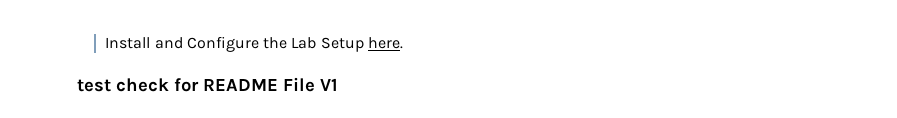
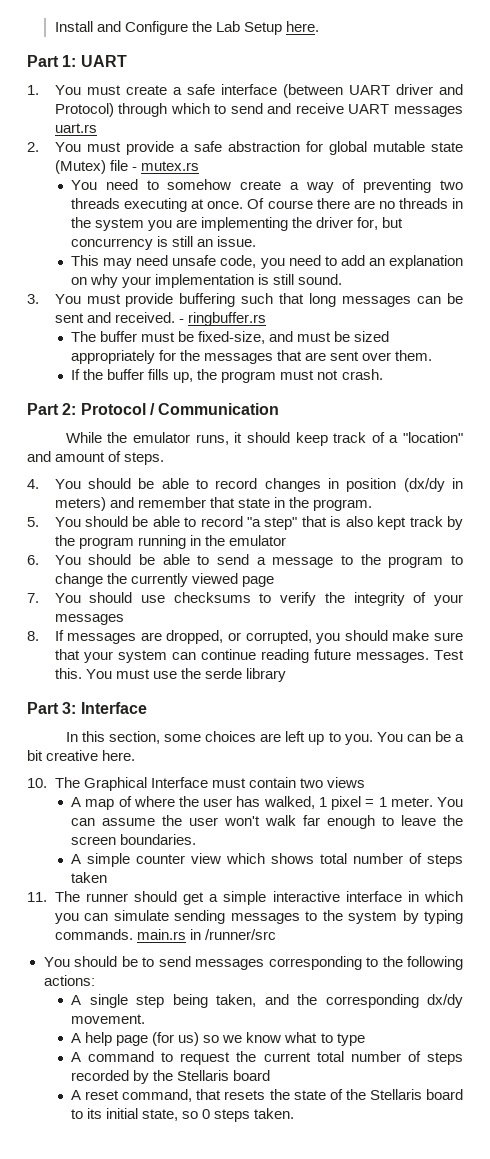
- test check for README File V1
+ Part 1: UART
+ 1. You must create a safe interface (between UART driver and Protocol) through which to send and receive UART messages uart.rs
+ 2. You must provide a safe abstraction for global mutable state (Mutex) file - mutex.rs
+ You need to somehow create a way of preventing two threads executing at once. Of course there are no threads in the system you are implementing the driver for, but concurrency is still an issue.
+ This may need unsafe code, you need to add an explanation on why your implementation is still sound.
+ 3. You must provide buffering such that long messages can be sent and received. - ringbuffer.rs
+ The buffer must be fixed-size, and must be sized appropriately for the messages that are sent over them.
+ If the buffer fills up, the program must not crash.
+ Part 2: Protocol / Communication
+ While the emulator runs, it should keep track of a "location" and amount of steps.
+ 4. You should be able to record changes in position (dx/dy in meters) and remember that state in the program.
+ 5. You should be able to record "a step" that is also kept track by the program running in the emulator
+ 6. You should be able to send a message to the program to change the currently viewed page
+ 7. You should use checksums to verify the integrity of your messages
+ 8. If messages are dropped, or corrupted, you should make sure that your system can continue reading future messages. Test this. You must use the serde library
+ Part 3: Interface
+ In this section, some choices are left up to you. You can be a bit creative here.
+ 10. The Graphical Interface must contain two views
+ A map of where the user has walked, 1 pixel = 1 meter. You can assume the user won't walk far enough to leave the screen boundaries.
+ A simple counter view which shows total number of steps taken
+ 11. The runner should get a simple interactive interface in which you can simulate sending messages to the system by typing commands. main.rs in /runner/src
+ You should be to send messages corresponding to the following actions:
+ A single step being taken, and the corresponding dx/dy movement.
+ A help page (for us) so we know what to type
+ A command to request the current total number of steps recorded by the Stellaris board
+ A reset command, that resets the state of the Stellaris board to its initial state, so 0 steps taken.

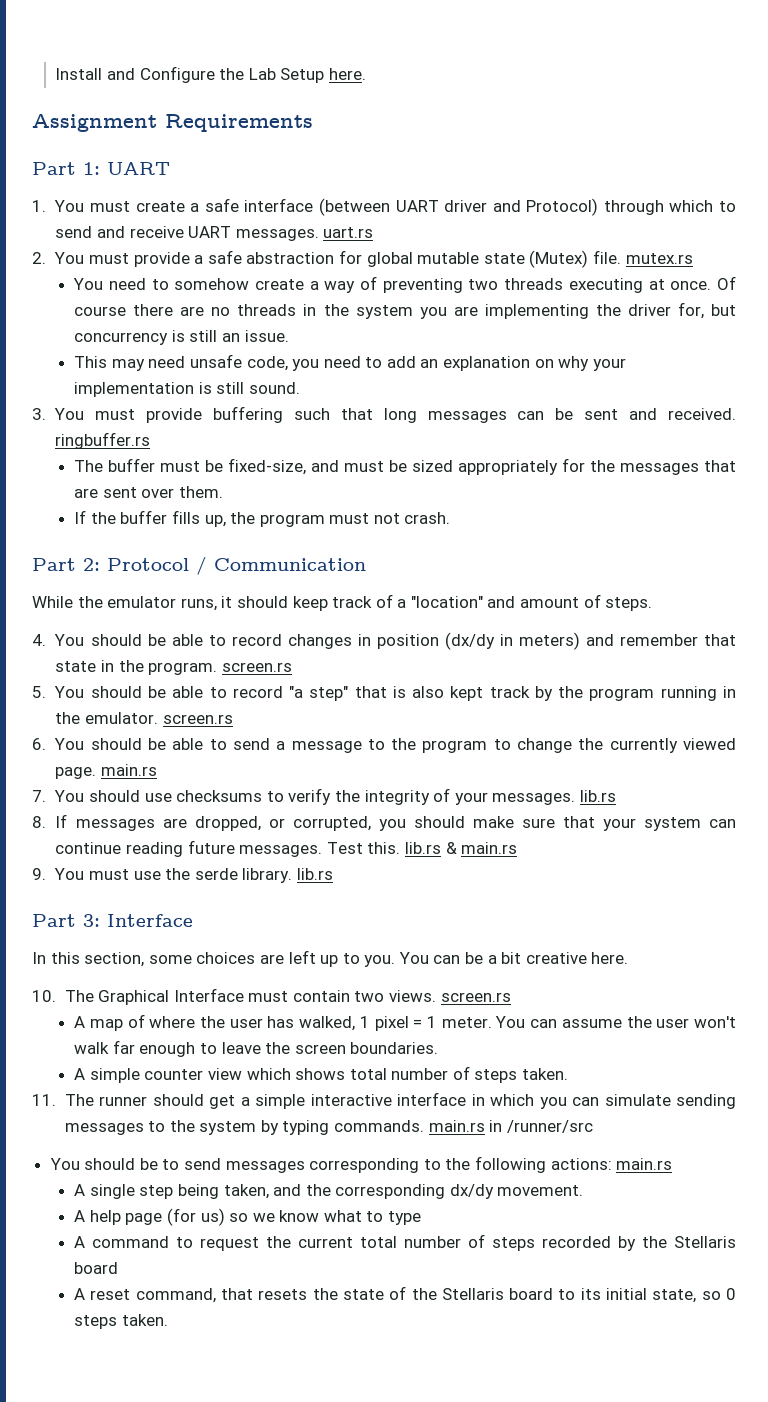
+ Assignment Requirements
- 1. You must create a safe interface (between UART driver and Protocol) through which to send and receive UART messages uart.rs
+ 1. You must create a safe interface (between UART driver and Protocol) through which to send and receive UART messages. uart.rs
- 2. You must provide a safe abstraction for global mutable state (Mutex) file - mutex.rs
+ 2. You must provide a safe abstraction for global mutable state (Mutex) file. mutex.rs
- 3. You must provide buffering such that long messages can be sent and received. - ringbuffer.rs
+ 3. You must provide buffering such that long messages can be sent and received. ringbuffer.rs
- 4. You should be able to record changes in position (dx/dy in meters) and remember that state in the program.
+ 4. You should be able to record changes in position (dx/dy in meters) and remember that state in the program. screen.rs
- 5. You should be able to record "a step" that is also kept track by the program running in the emulator
+ 5. You should be able to record "a step" that is also kept track by the program running in the emulator. screen.rs
- 6. You should be able to send a message to the program to change the currently viewed page
+ 6. You should be able to send a message to the program to change the currently viewed page. main.rs
- 7. You should use checksums to verify the integrity of your messages
+ 7. You should use checksums to verify the integrity of your messages. lib.rs
- Test this. You must use the serde library
+ Test this. lib.rs & main.rs
+ 9. You must use the serde library. lib.rs
- 10. The Graphical Interface must contain two views
+ 10. The Graphical Interface must contain two views. screen.rs
- A simple counter view which shows total number of steps taken
+ A simple counter view which shows total number of steps taken.
- You should be to send messages corresponding to the following actions:
+ You should be to send messages corresponding to the following actions: main.rs

